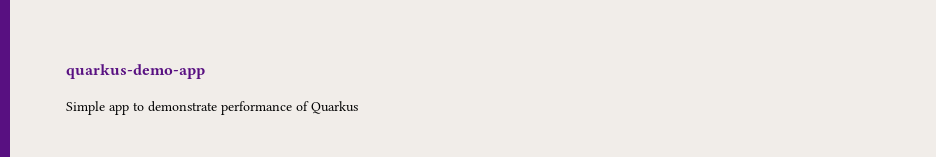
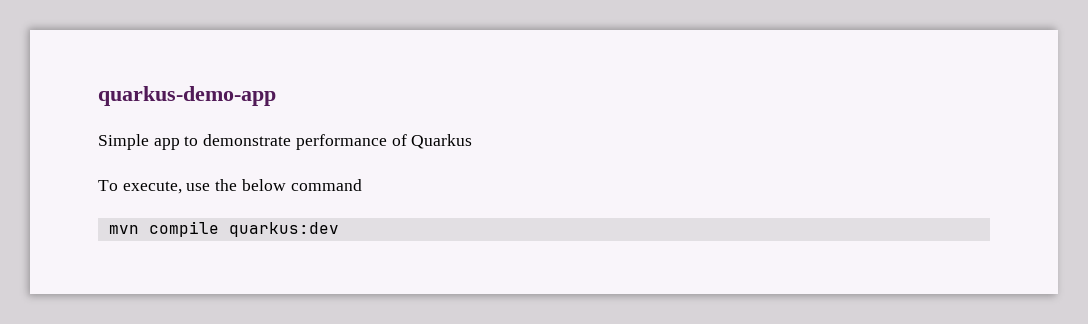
+ To execute, use the below command
+ mvn compile quarkus:dev

